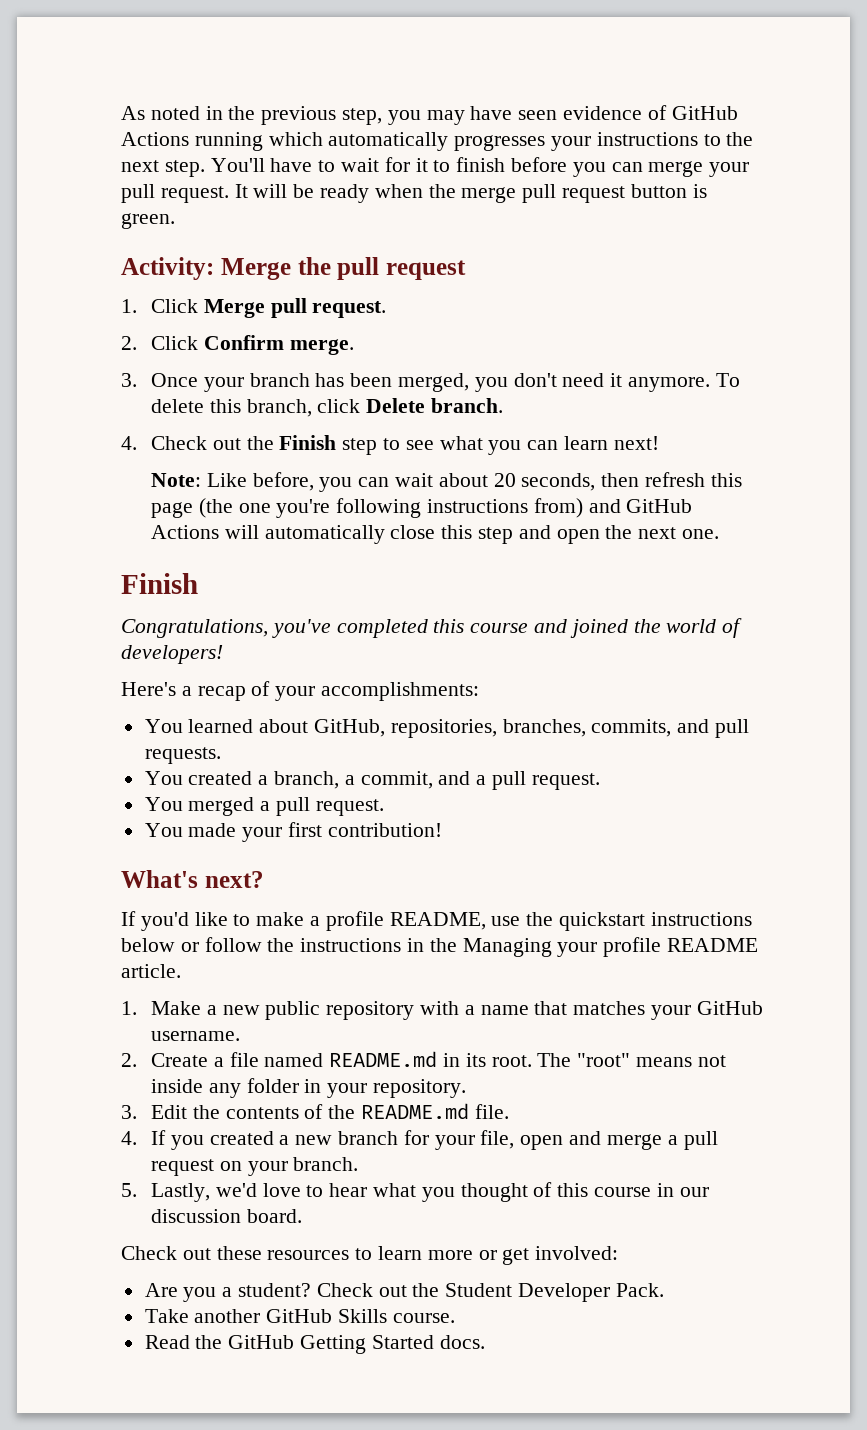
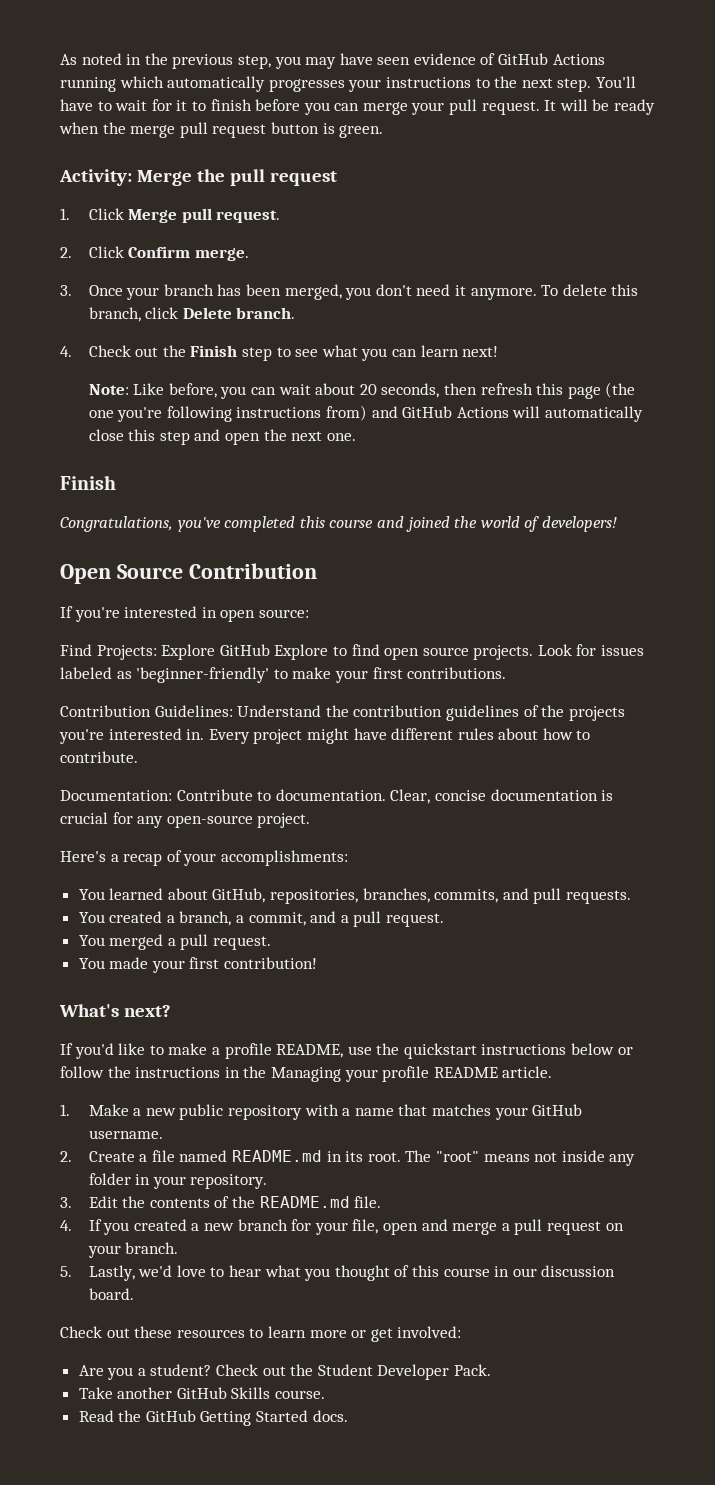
+ Open Source Contribution
+ If you're interested in open source:
+ Find Projects: Explore GitHub Explore to find open source projects. Look for issues labeled as 'beginner-friendly' to make your first contributions.
+ Contribution Guidelines: Understand the contribution guidelines of the projects you're interested in. Every project might have different rules about how to contribute.
+ Documentation: Contribute to documentation. Clear, concise documentation is crucial for any open-source project.

